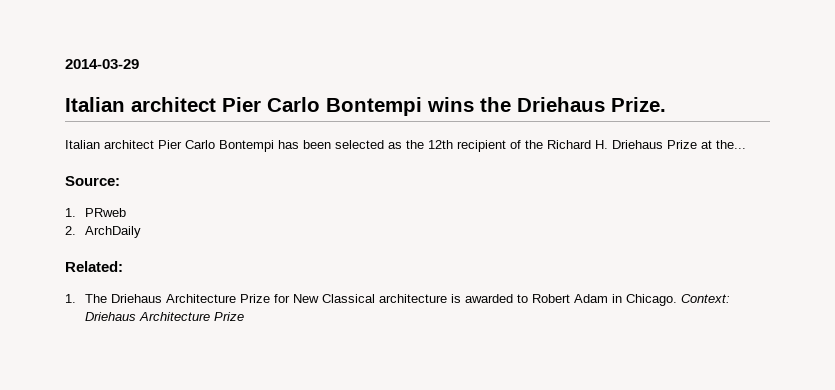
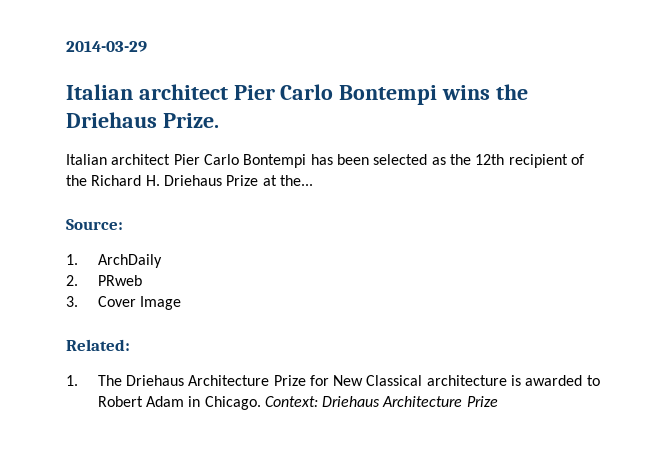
- 1. PRweb
+ 1. ArchDaily
+ 2. PRweb
- 2. ArchDaily
+ 3. Cover Image

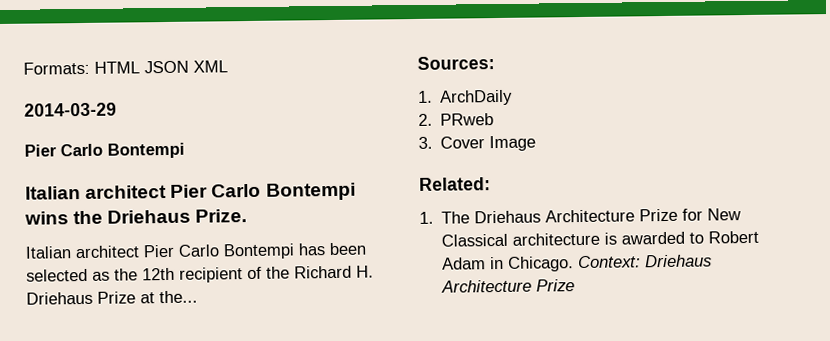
+ Formats: HTML JSON XML
  2014-03-29
+ Pier Carlo Bontempi
- Source:
+ Sources:

